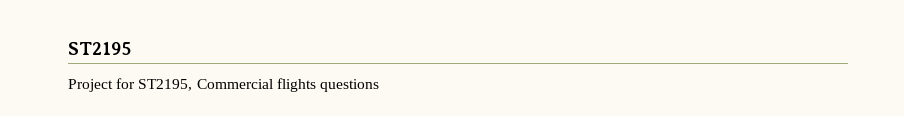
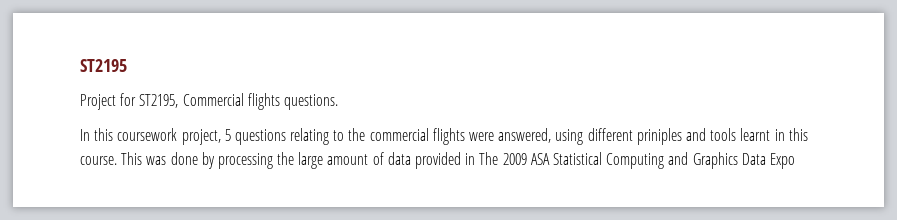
- Project for ST2195, Commercial flights questions
+ Project for ST2195, Commercial flights questions.
+ In this coursework project, 5 questions relating to the commercial flights were answered, using different priniples and tools learnt in this course. This was done by processing the large amount of data provided in The 2009 ASA Statistical Computing and Graphics Data Expo

